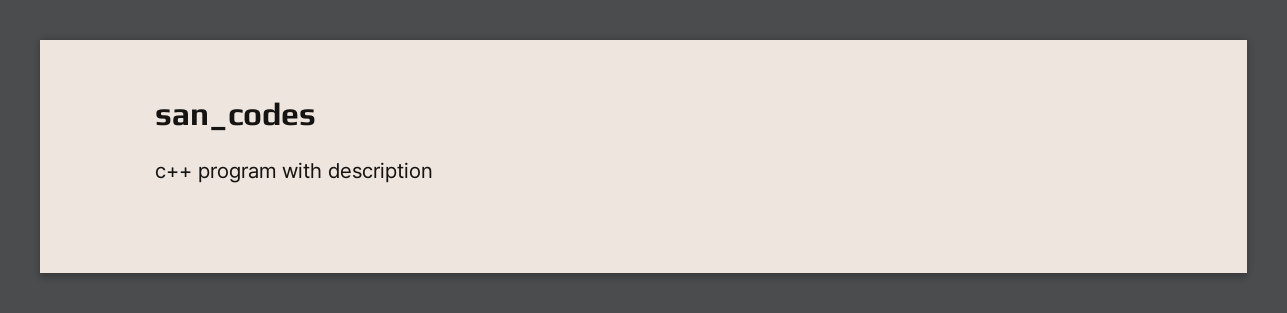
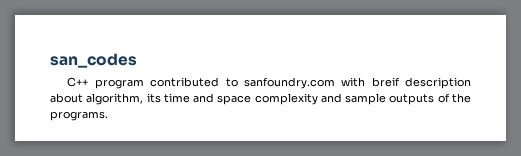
- c++ program with description
+ C++ program contributed to sanfoundry.com with breif description about algorithm, its time and space complexity and sample outputs of the programs.

